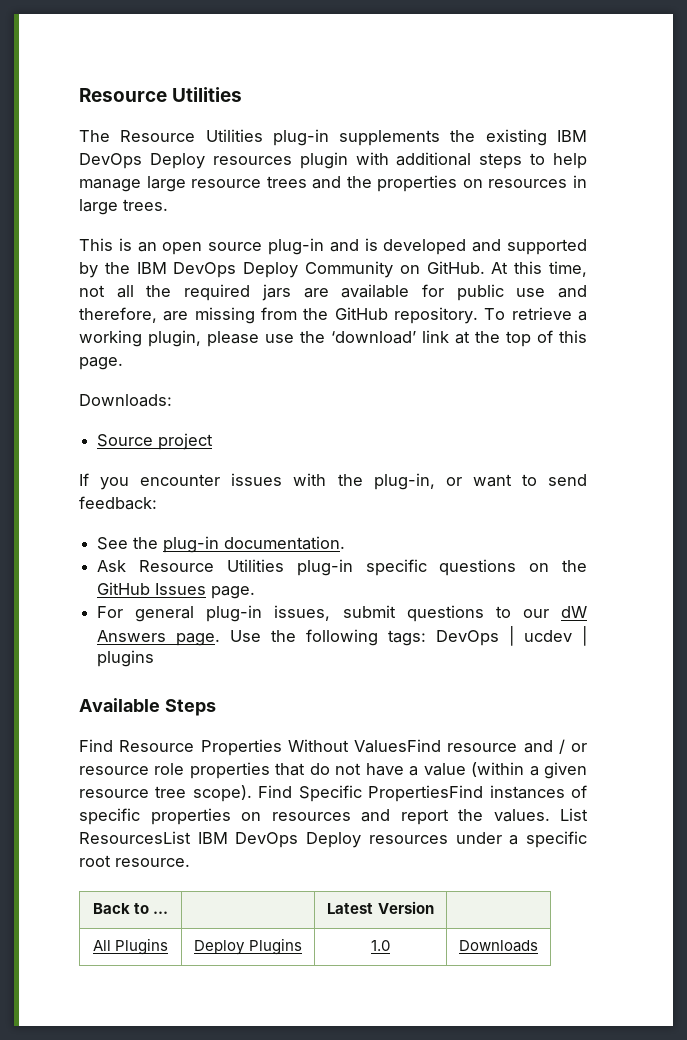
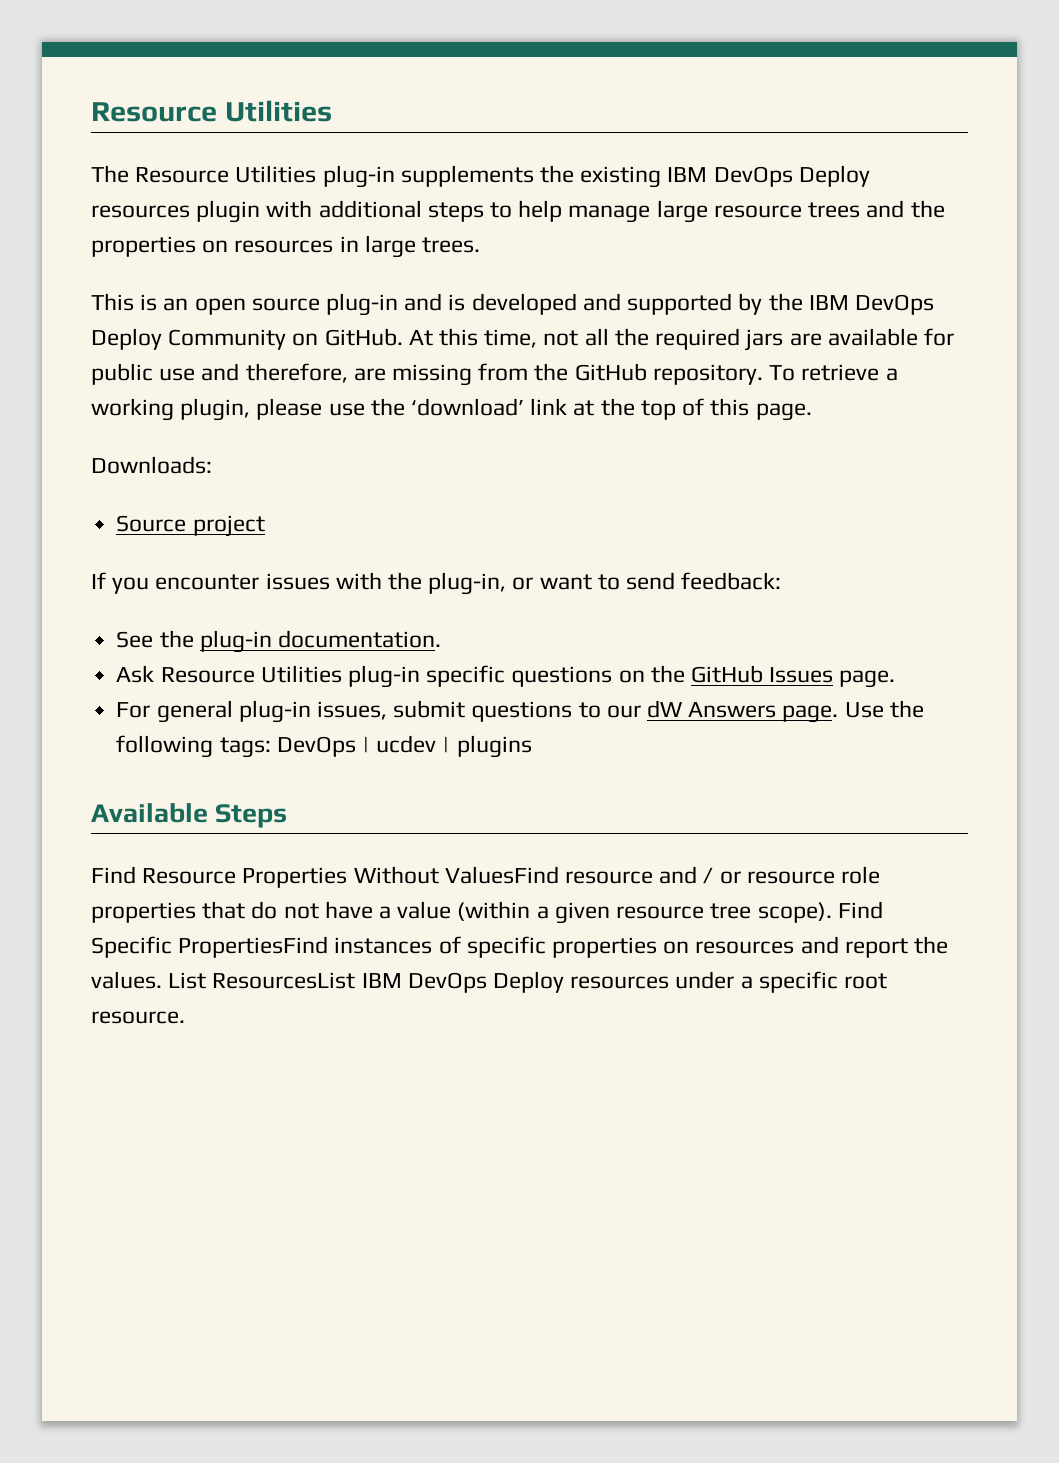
- Back to ... | | Latest Version |
- All Plugins | Deploy Plugins | 1.0 | Downloads

